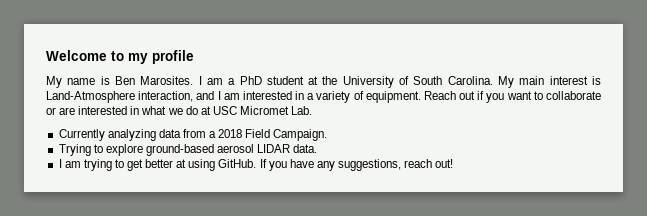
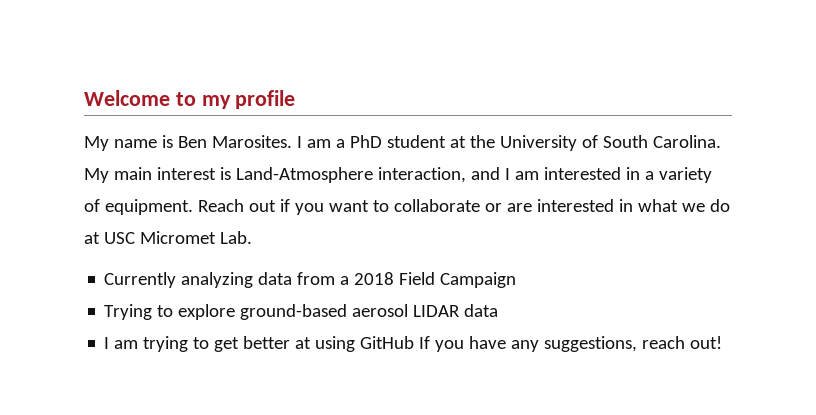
- Currently analyzing data from a 2018 Field Campaign.
+ Currently analyzing data from a 2018 Field Campaign
- Trying to explore ground-based aerosol LIDAR data.
+ Trying to explore ground-based aerosol LIDAR data
- I am trying to get better at using GitHub. If you have any suggestions, reach out!
+ I am trying to get better at using GitHub If you have any suggestions, reach out!

